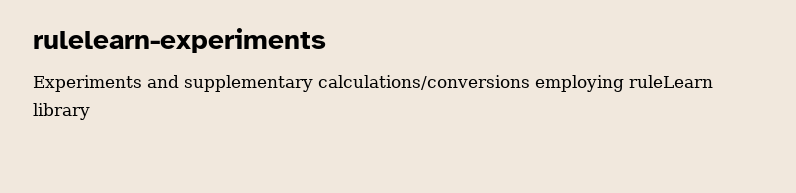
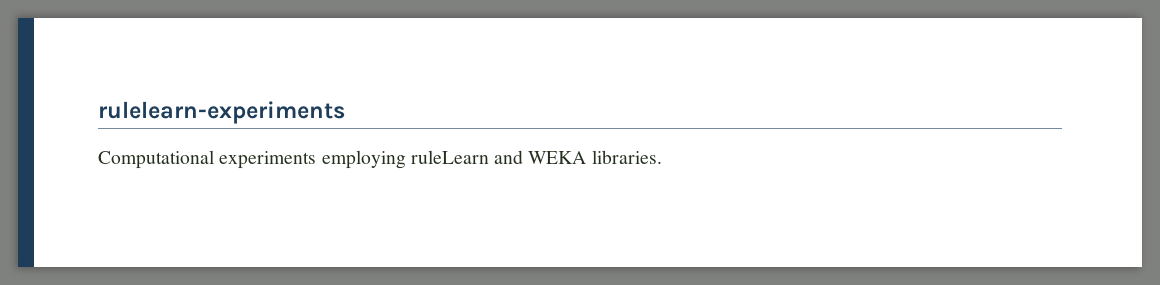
- Experiments and supplementary calculations/conversions employing ruleLearn library
+ Computational experiments employing ruleLearn and WEKA libraries.

